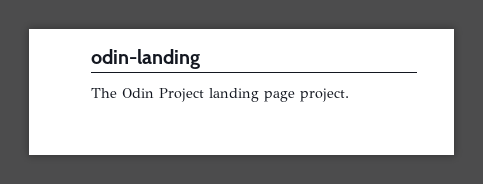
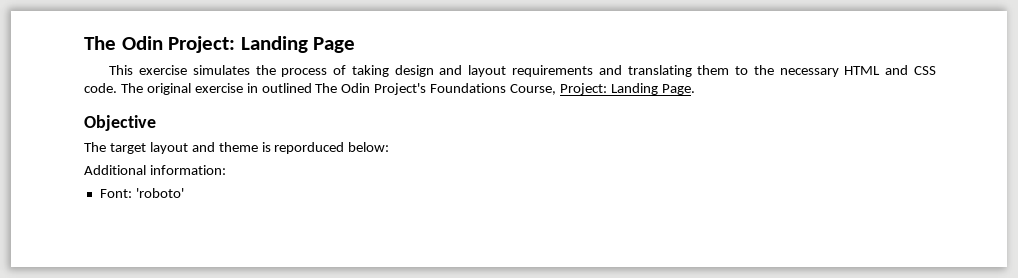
- odin-landing
- The Odin Project landing page project.
+ The Odin Project: Landing Page
+ This exercise simulates the process of taking design and layout requirements and translating them to the necessary HTML and CSS code. The original exercise in outlined The Odin Project's Foundations Course, Project: Landing Page.
+ Objective
+ The target layout and theme is reporduced below:
+ Additional information:
+ Font: 'roboto'

